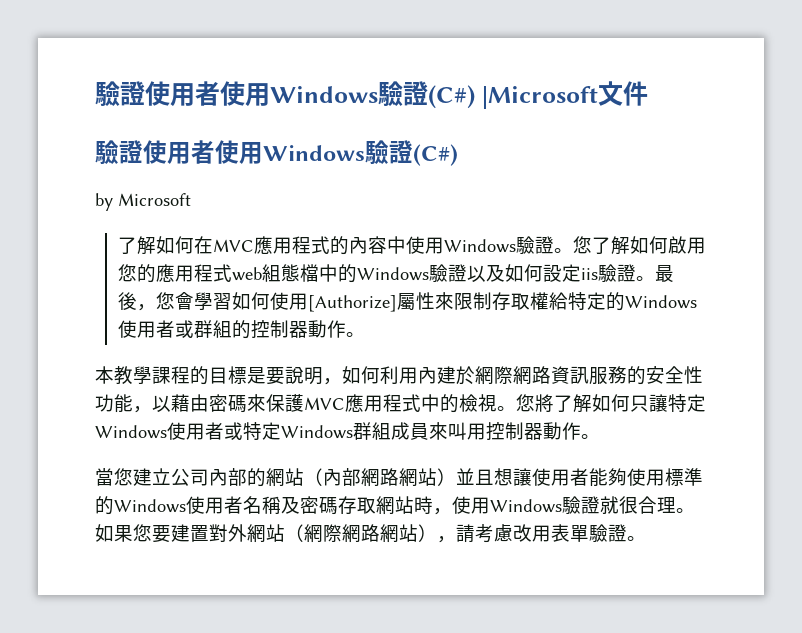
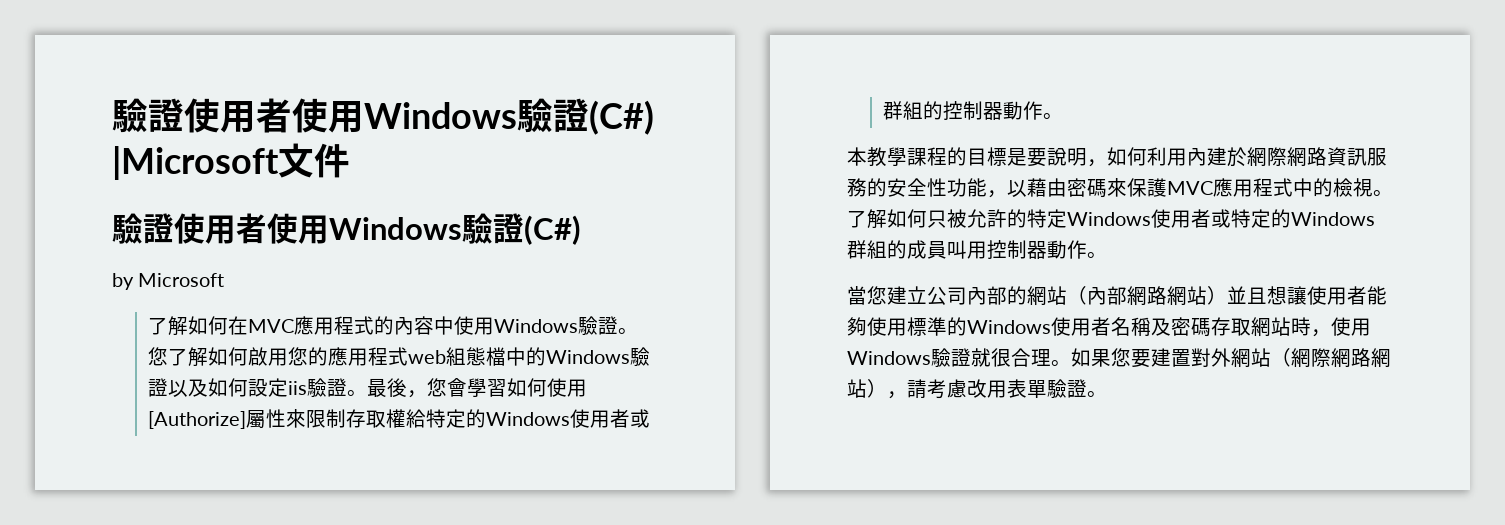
- 您將了解如何只讓特定Windows使用者或特定Windows群組成員來叫用控制器動作。
+ 了解如何只被允許的特定Windows使用者或特定的Windows群組的成員叫用控制器動作。

